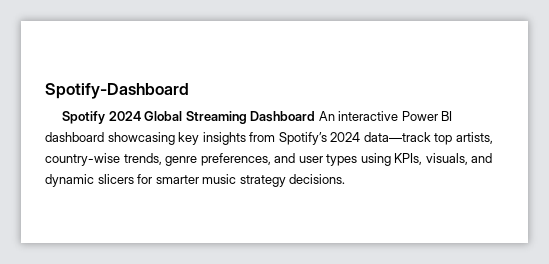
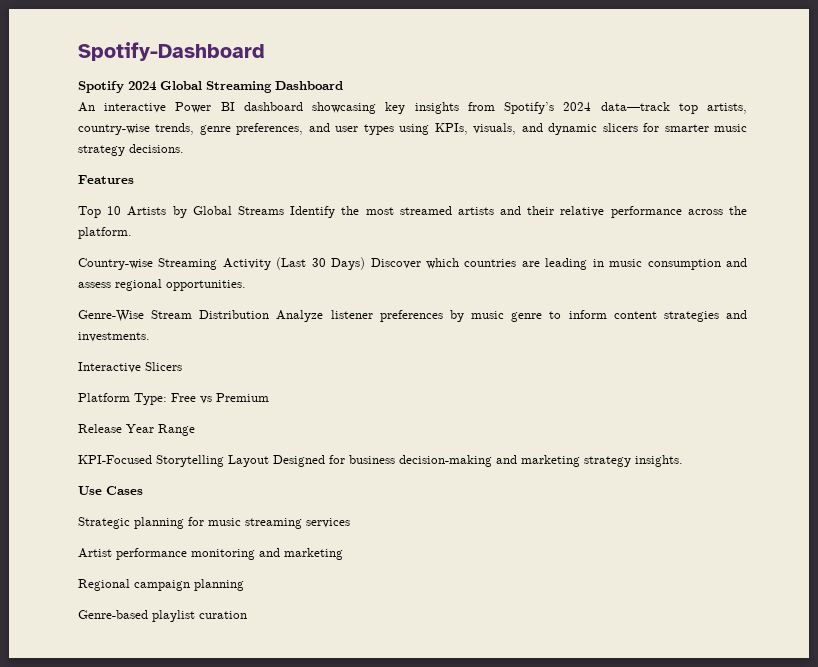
- Spotify 2024 Global Streaming Dashboard An interactive Power BI dashboard showcasing key insights from Spotify’s 2024 data—track top artists, country-wise trends, genre preferences, and user types using KPIs, visuals, and dynamic slicers for smarter music strategy decisions.
+ Spotify 2024 Global Streaming Dashboard
+ An interactive Power BI dashboard showcasing key insights from Spotify’s 2024 data—track top artists, country-wise trends, genre preferences, and user types using KPIs, visuals, and dynamic slicers for smarter music strategy decisions.
+ Features
+ Top 10 Artists by Global Streams Identify the most streamed artists and their relative performance across the platform.
+ Country-wise Streaming Activity (Last 30 Days) Discover which countries are leading in music consumption and assess regional opportunities.
+ Genre-Wise Stream Distribution Analyze listener preferences by music genre to inform content strategies and investments.
+ Interactive Slicers
+ Platform Type: Free vs Premium
+ Release Year Range
+ KPI-Focused Storytelling Layout Designed for business decision-making and marketing strategy insights.
+ Use Cases
+ Strategic planning for music streaming services
+ Artist performance monitoring and marketing
+ Regional campaign planning
+ Genre-based playlist curation

